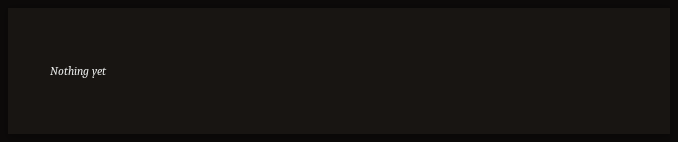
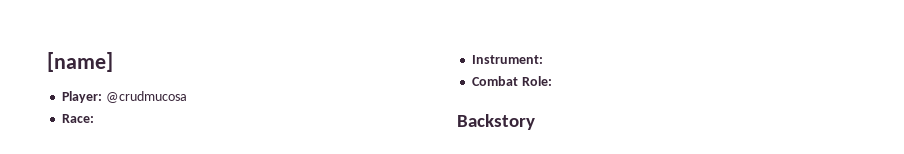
- Nothing yet
+ [name]
+ Player: @crudmucosa
+ Race:
+ Instrument:
+ Combat Role:
+ Backstory

